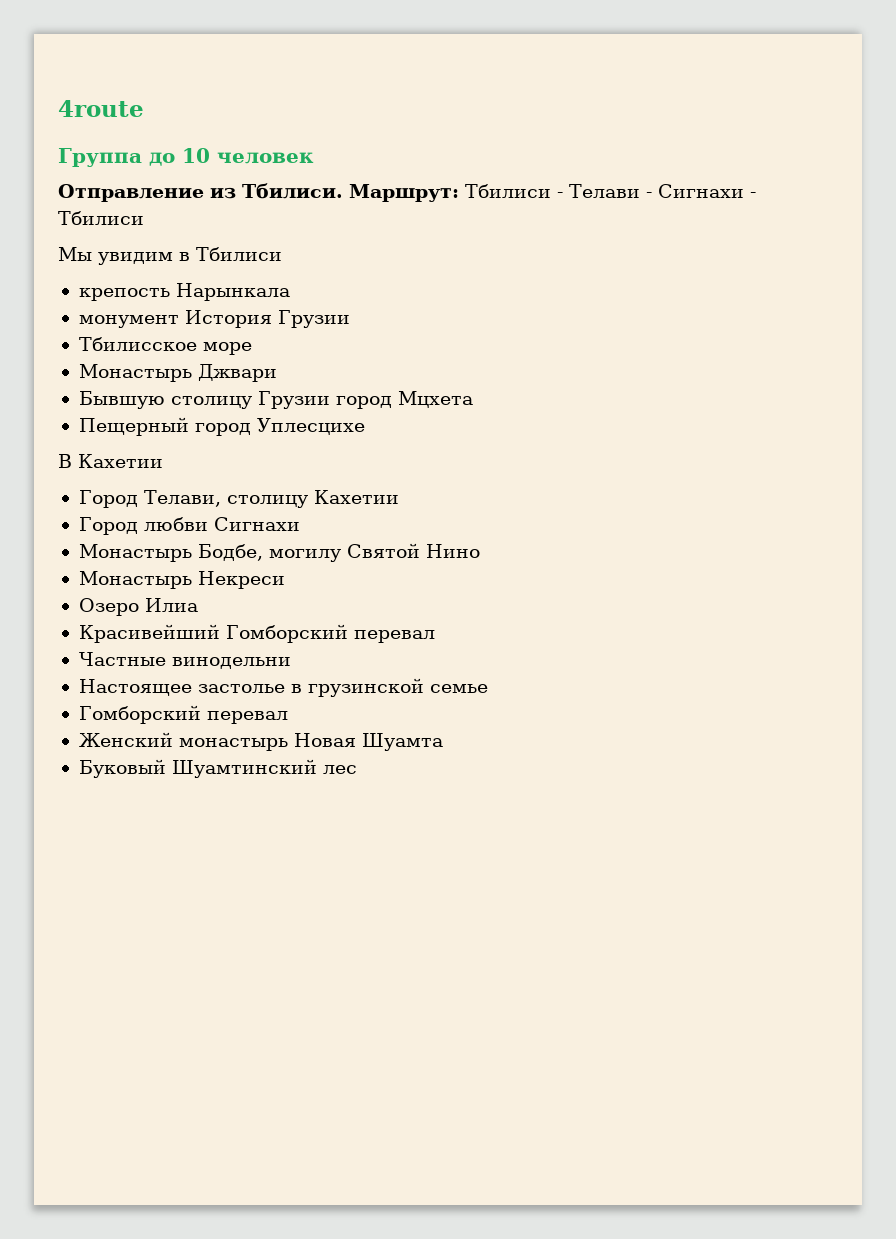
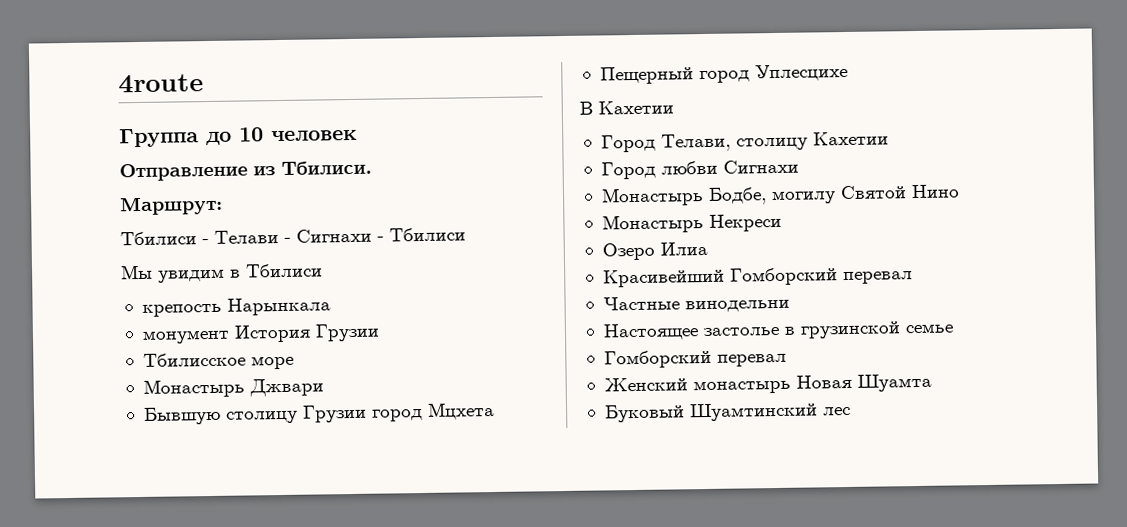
- Отправление из Тбилиси. Маршрут: Тбилиси - Телави - Сигнахи - Тбилиси
+ Отправление из Тбилиси.
+ Маршрут:
+ Тбилиси - Телави - Сигнахи - Тбилиси

